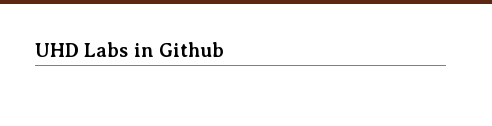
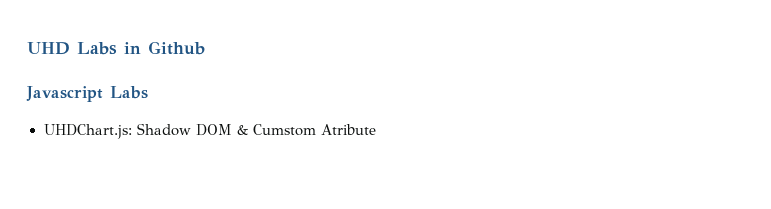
+ Javascript Labs
+ UHDChart.js: Shadow DOM & Cumstom Atribute

